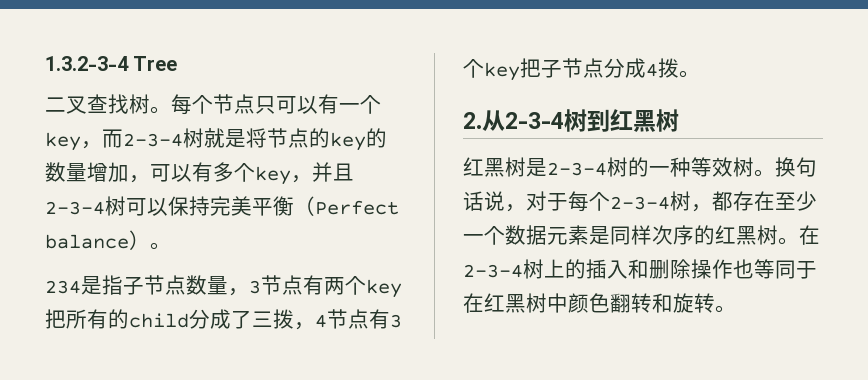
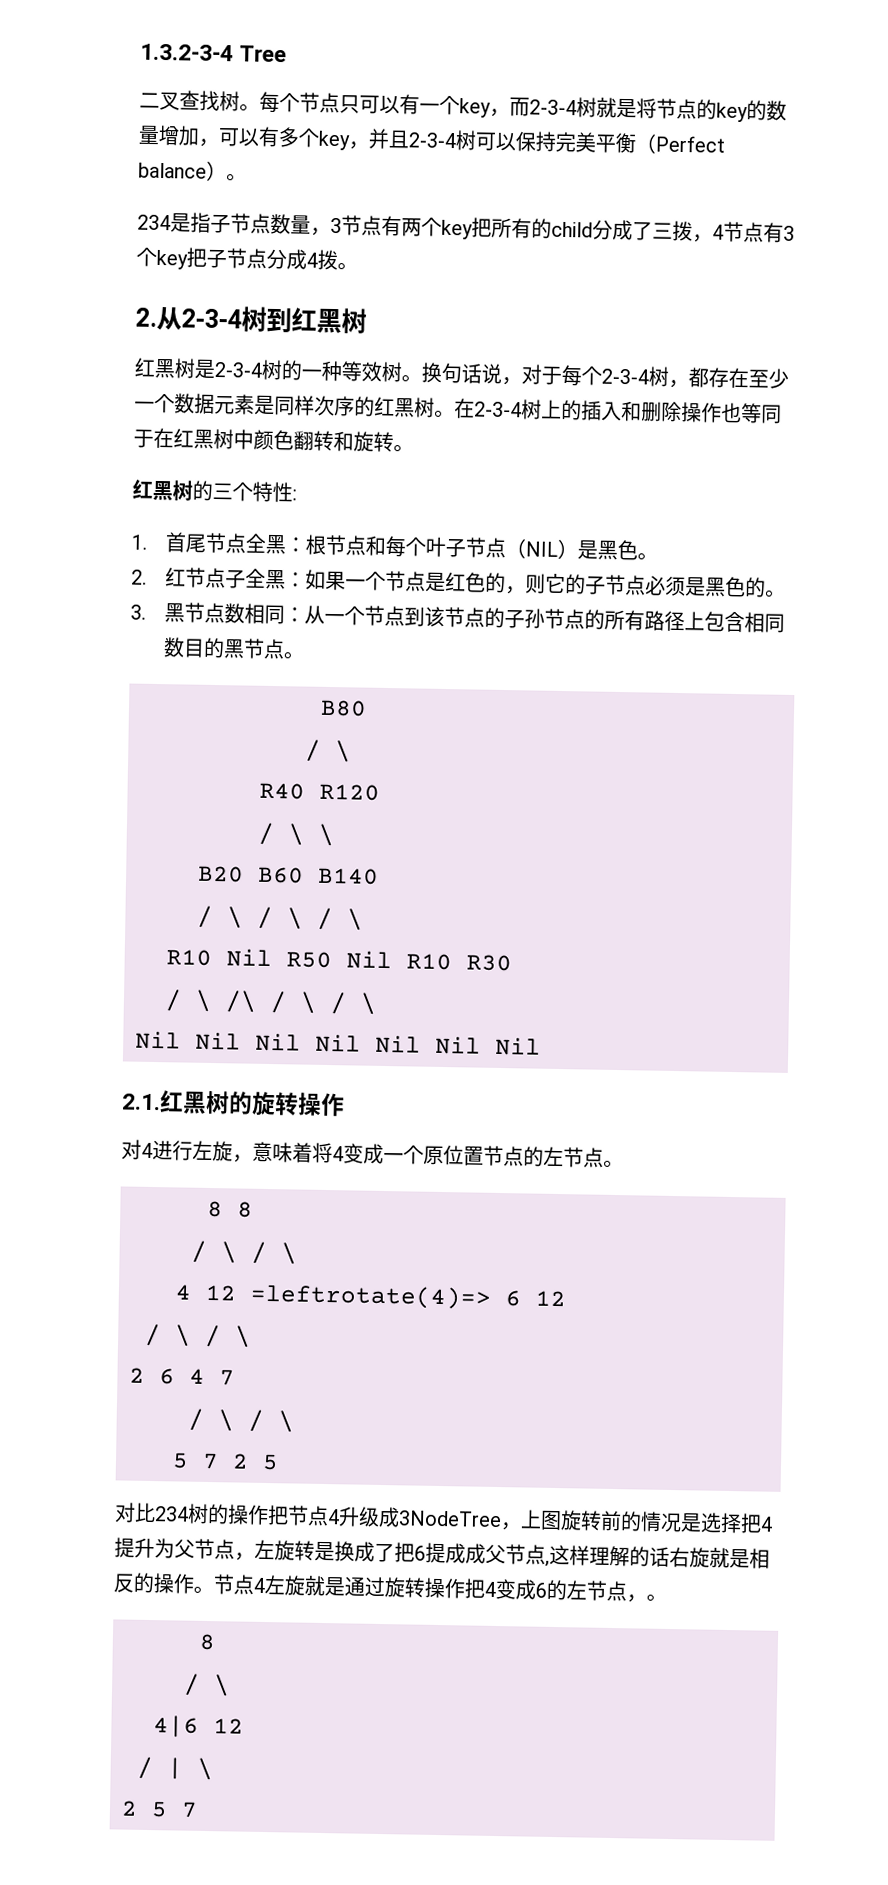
+ 红黑树的三个特性:
+ 1.首尾节点全黑：根节点和每个叶子节点（NIL）是黑色。
+ 2.红节点子全黑：如果一个节点是红色的，则它的子节点必须是黑色的。
+ 3.黑节点数相同：从一个节点到该节点的子孙节点的所有路径上包含相同数目的黑节点。
+ B80
+ / \
+ R40 R120
+ / \ \
+ B20 B60 B140
+ / \ / \ / \
+ R10 Nil R50 Nil R10 R30
+ / \ /\ / \ / \
+ Nil Nil Nil Nil Nil Nil Nil
+ 2.1.红黑树的旋转操作
+ 对4进行左旋，意味着将4变成一个原位置节点的左节点。
+ 8 8
+ / \ / \
+ 4 12 =leftrotate(4)=> 6 12
+ / \ / \
+ 2 6 4 7
+ / \ / \
+ 5 7 2 5
+ 对比234树的操作把节点4升级成3NodeTree，上图旋转前的情况是选择把4提升为父节点，左旋转是换成了把6提成成父节点,这样理解的话右旋就是相反的操作。节点4左旋就是通过旋转操作把4变成6的左节点，。
+ 8
+ / \
+ 4|6 12
+ / | \
+ 2 5 7

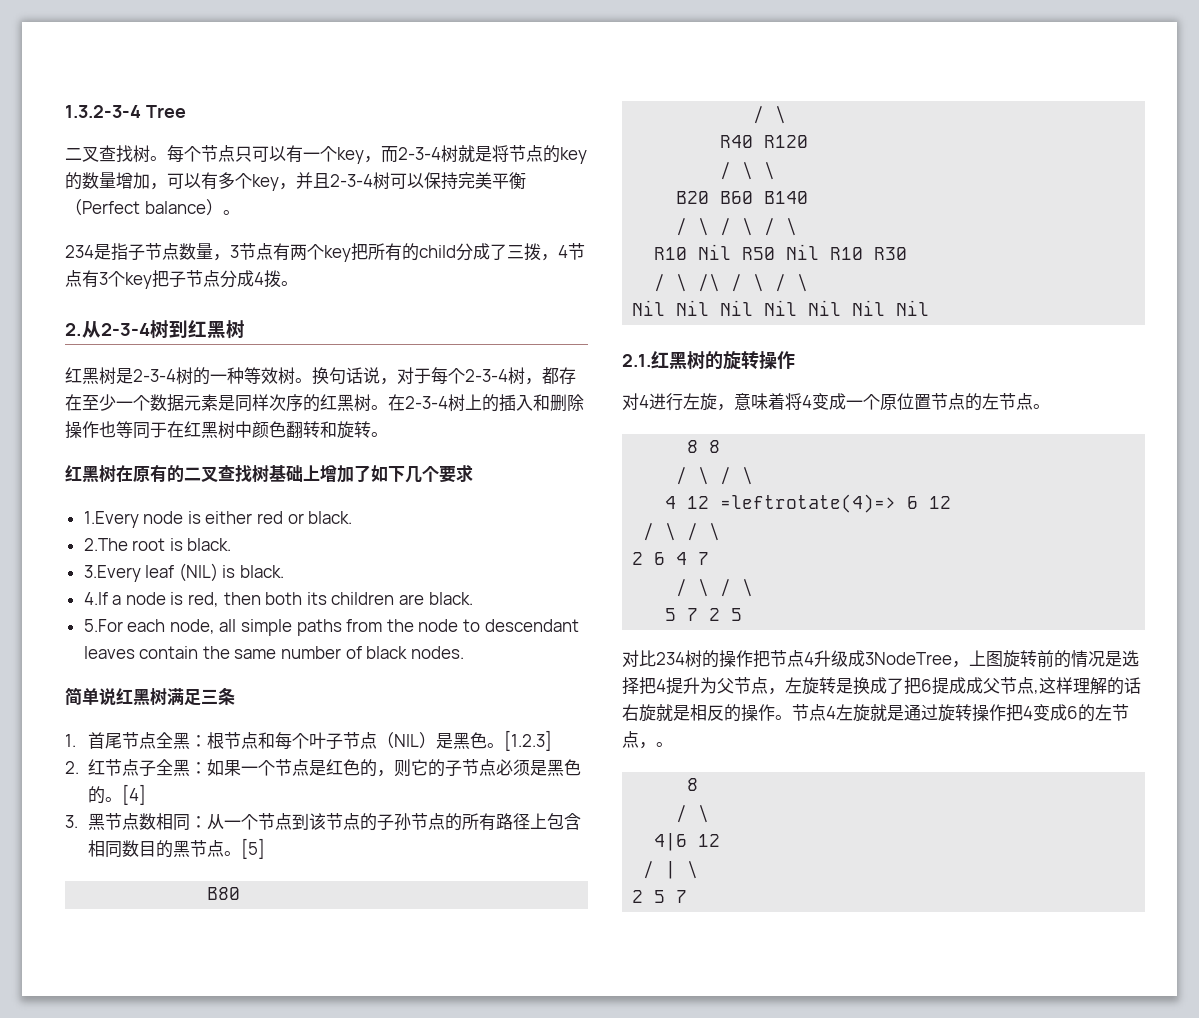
- 红黑树的三个特性:
+ 红黑树在原有的二叉查找树基础上增加了如下几个要求
+ 1.Every node is either red or black.
+ 2.The root is black.
+ 3.Every leaf (NIL) is black.
+ 4.If a node is red, then both its children are black.
+ 5.For each node, all simple paths from the node to descendant leaves contain the same number of black nodes.
+ 简单说红黑树满足三条
+ [1.2.3]
+ [4]
+ [5]

